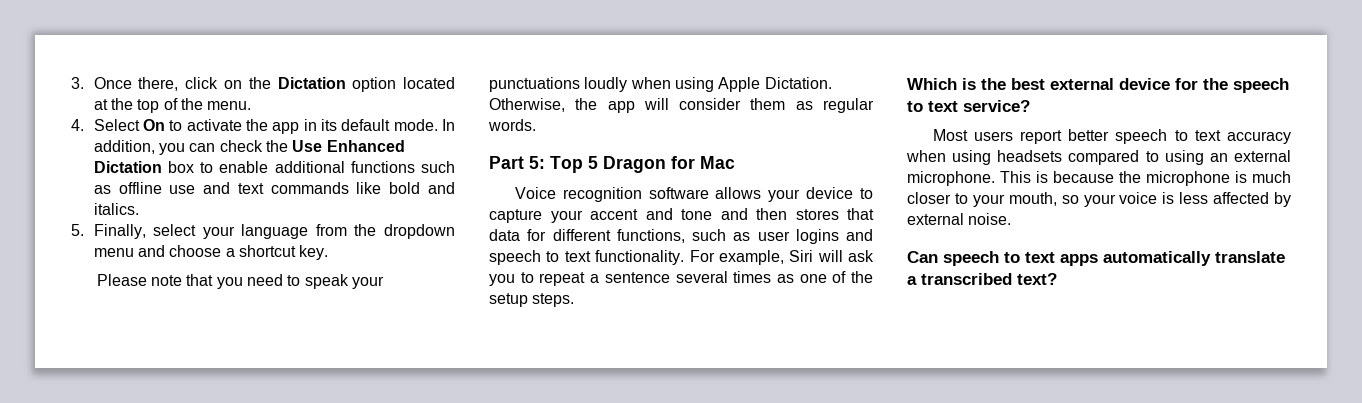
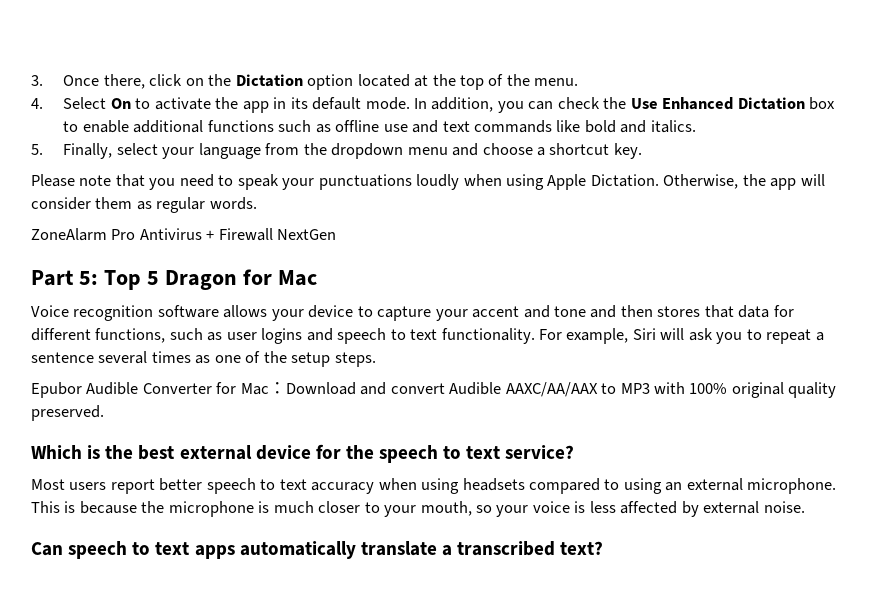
+ ZoneAlarm Pro Antivirus + Firewall NextGen
+ Epubor Audible Converter for Mac：Download and convert Audible AAXC/AA/AAX to MP3 with 100% original quality preserved.

